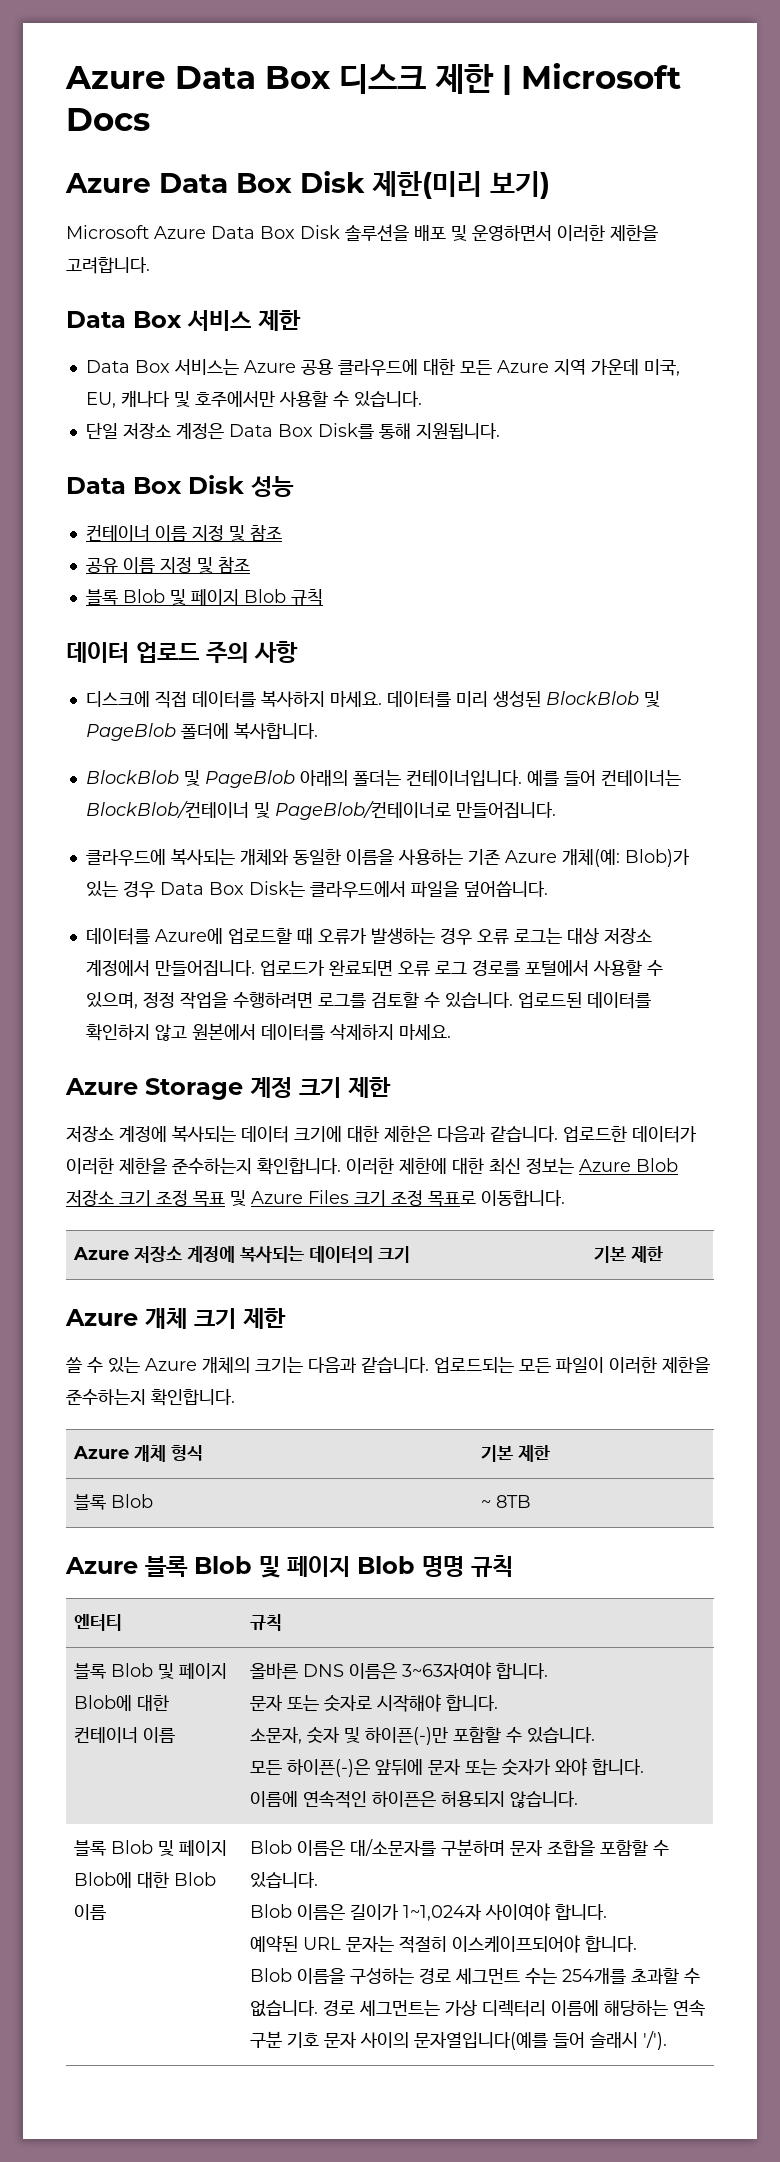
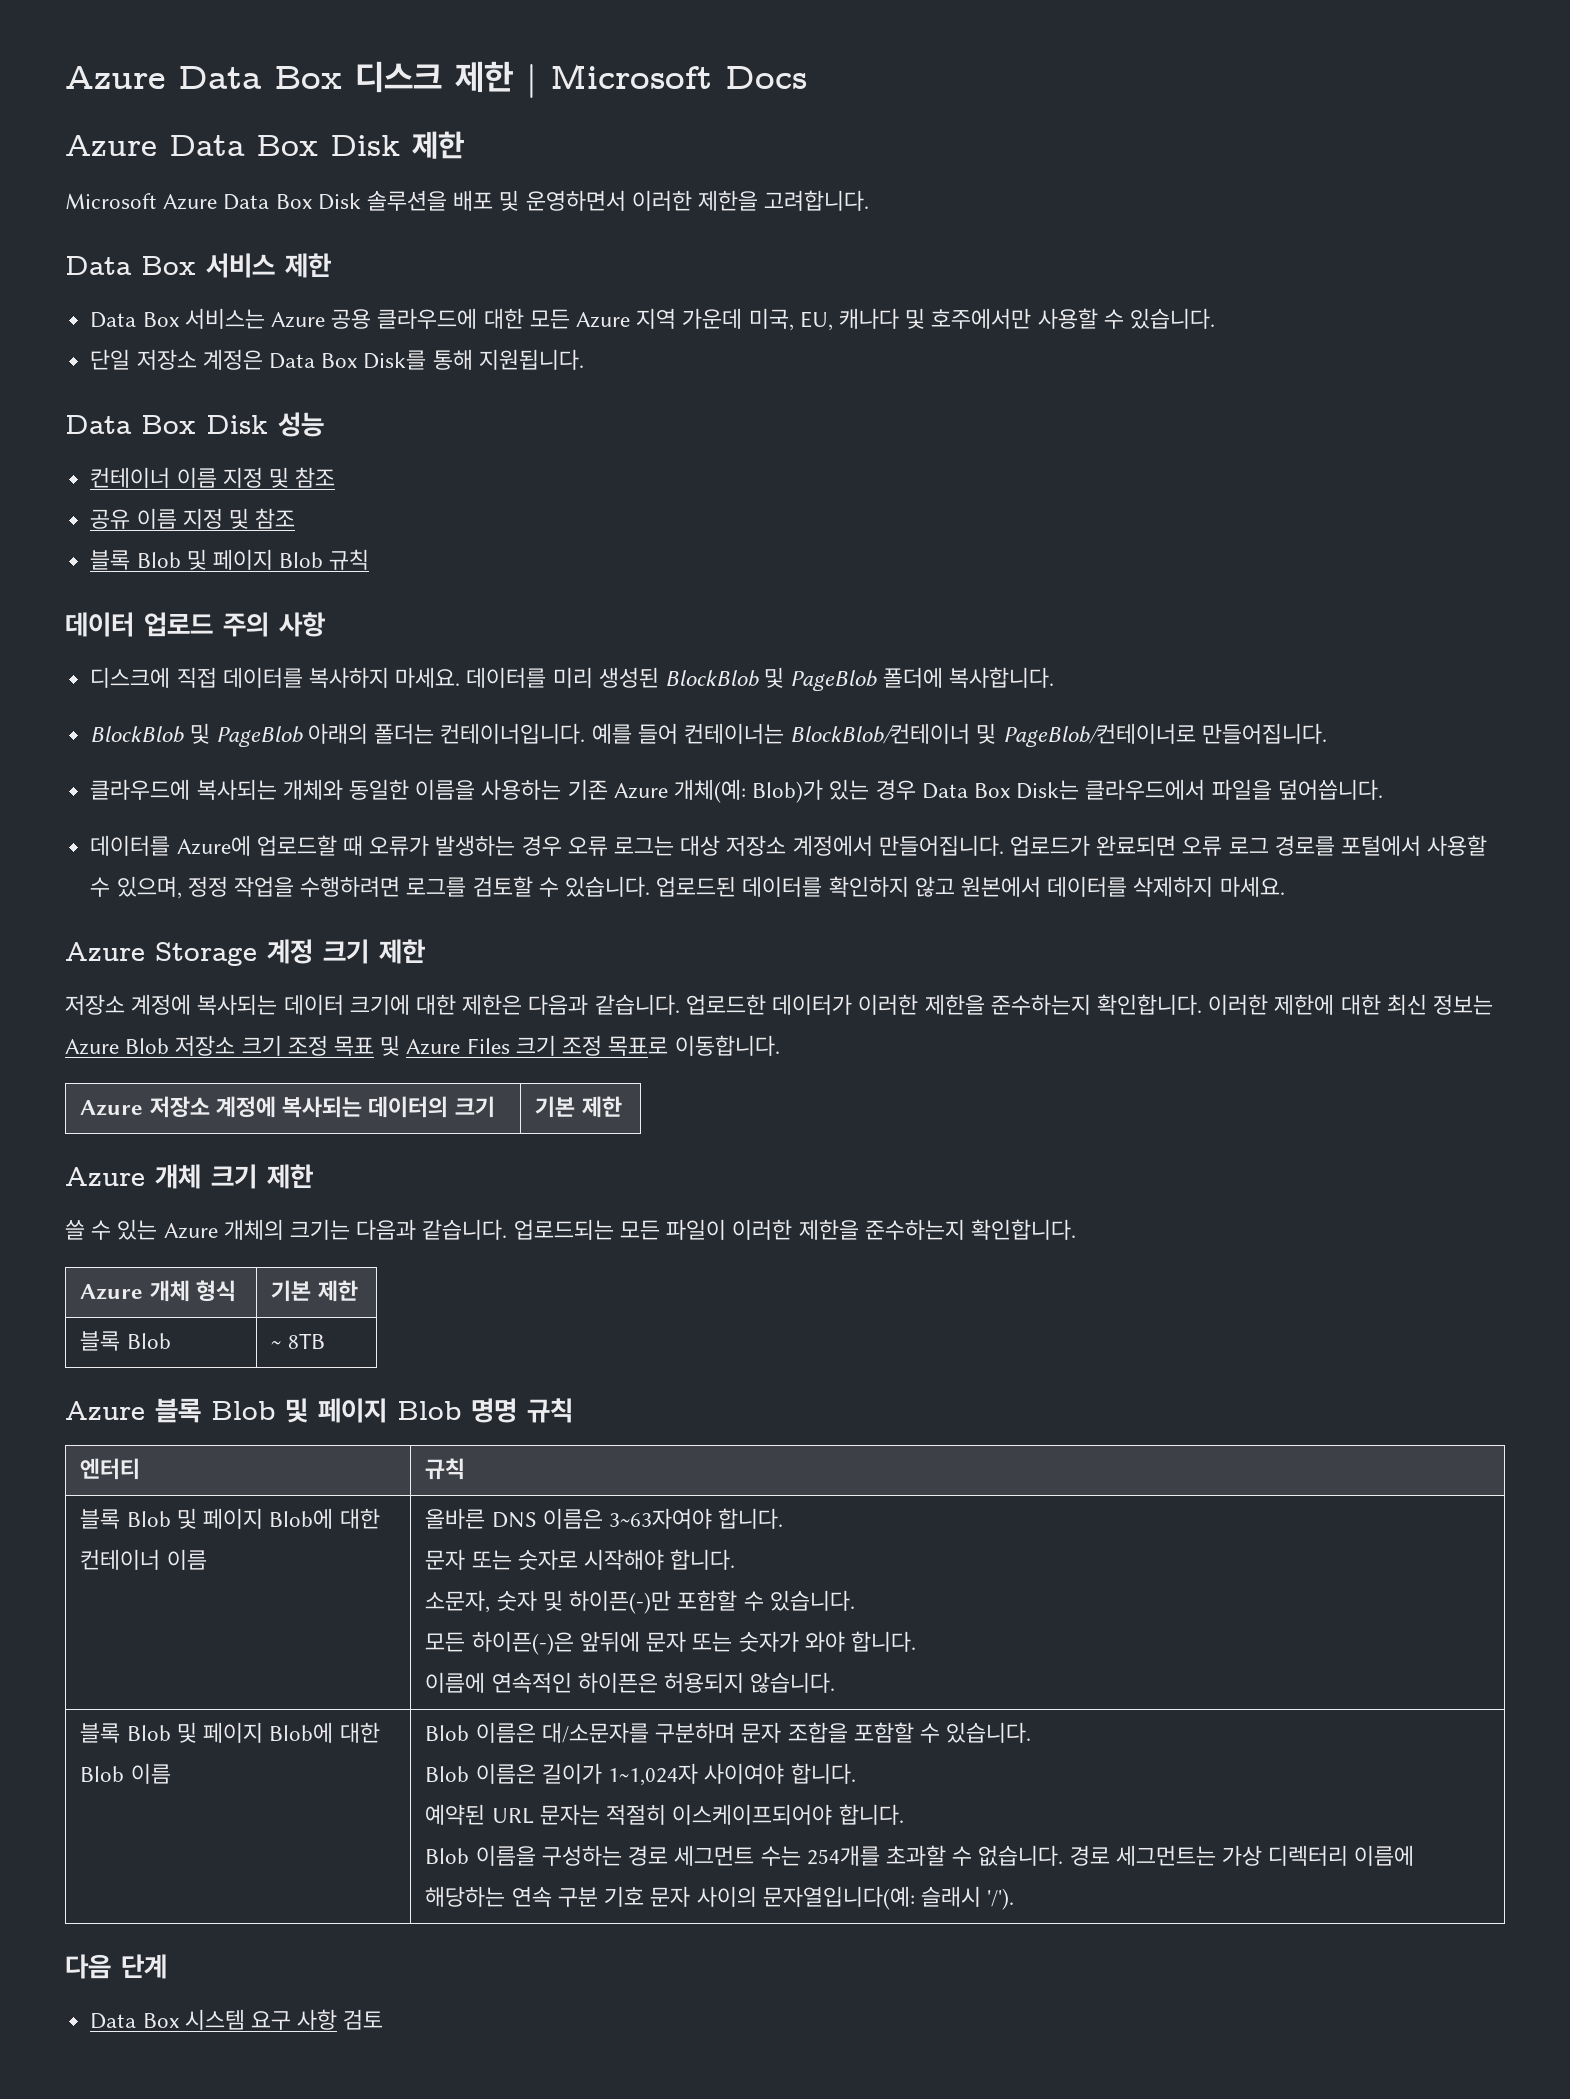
- Azure Data Box Disk 제한(미리 보기)
+ Azure Data Box Disk 제한
- 경로 세그먼트는 가상 디렉터리 이름에 해당하는 연속 구분 기호 문자 사이의 문자열입니다(예를 들어 슬래시 '/').
+ 경로 세그먼트는 가상 디렉터리 이름에 해당하는 연속 구분 기호 문자 사이의 문자열입니다(예: 슬래시 '/').
+ 다음 단계
+ Data Box 시스템 요구 사항 검토

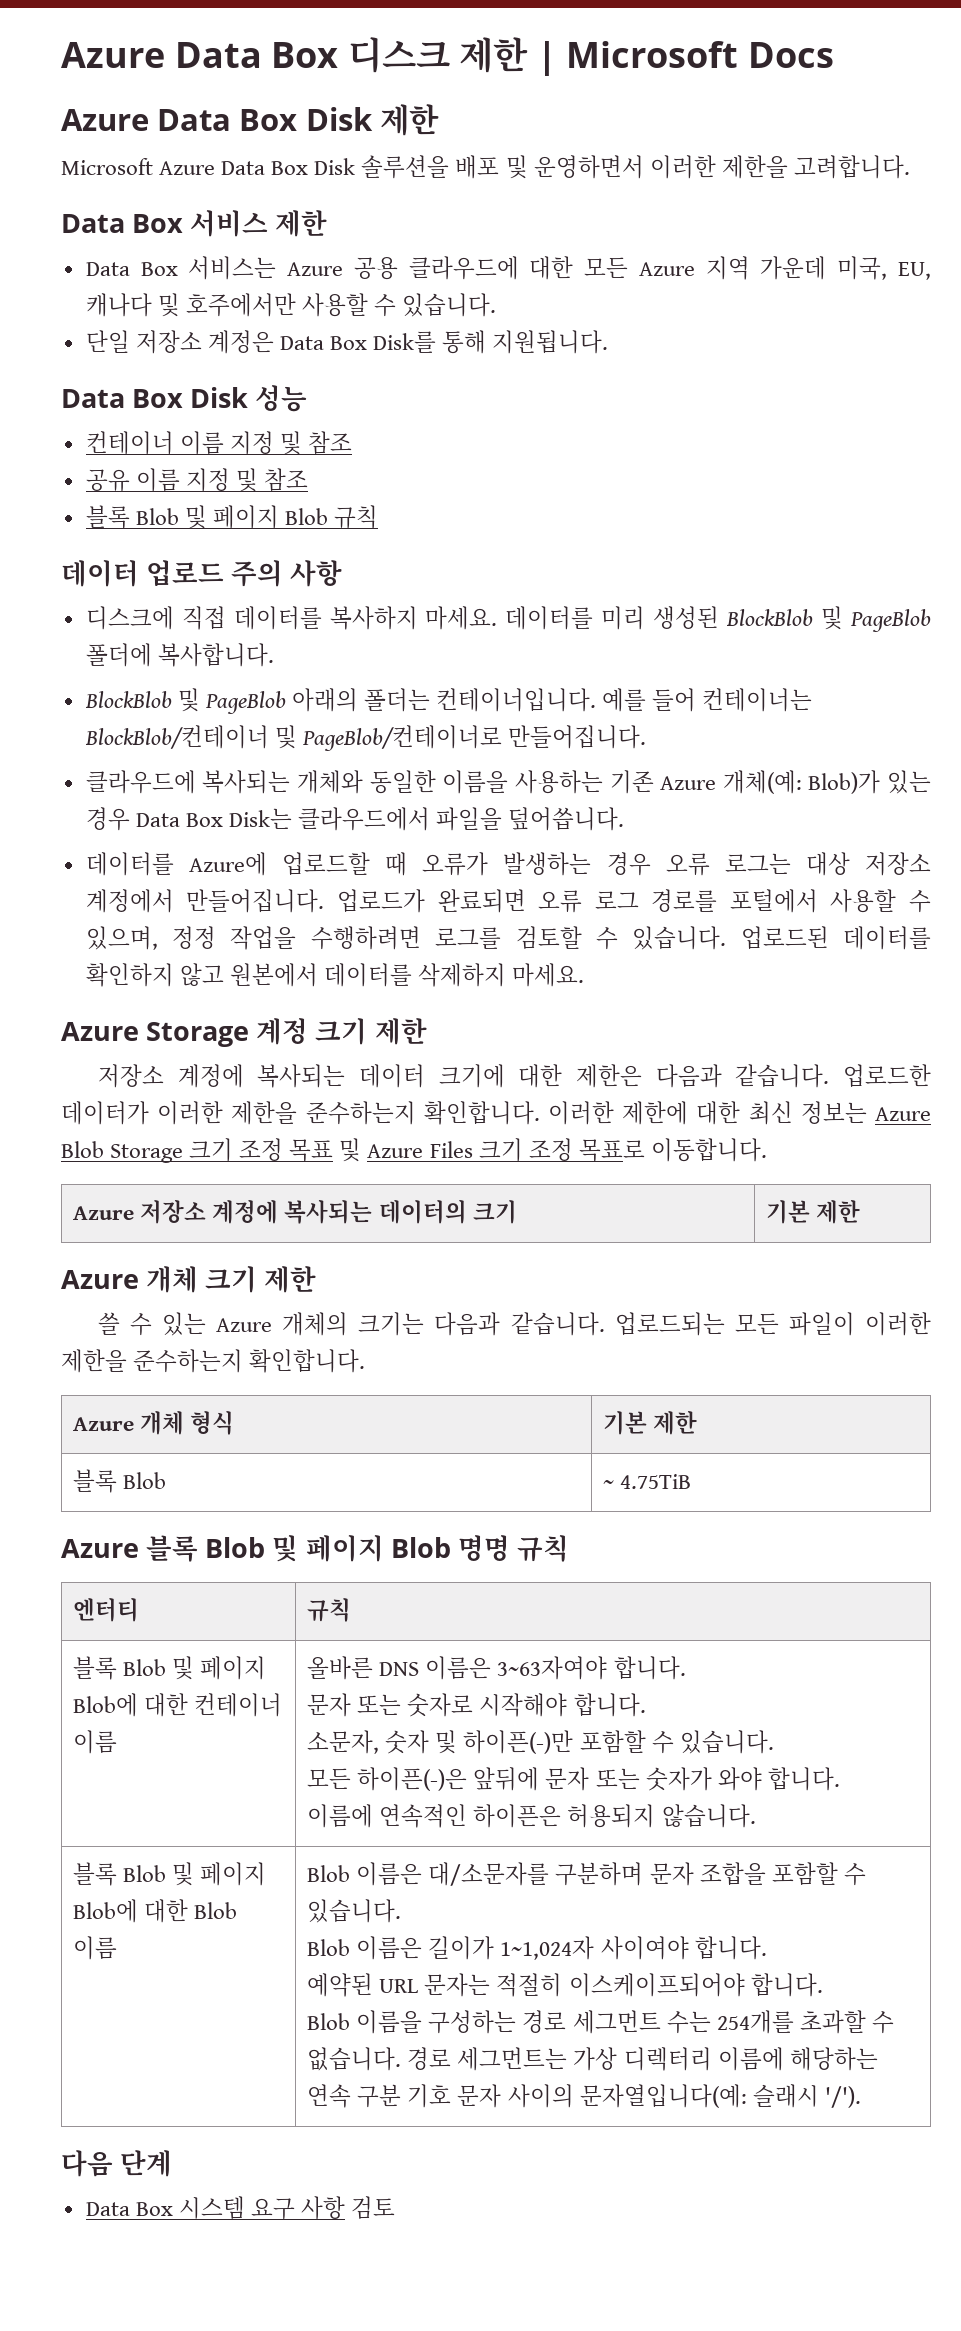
- 이러한 제한에 대한 최신 정보는 Azure Blob 저장소 크기 조정 목표 및 Azure Files 크기 조정 목표로 이동합니다.
+ 이러한 제한에 대한 최신 정보는 Azure Blob Storage 크기 조정 목표 및 Azure Files 크기 조정 목표로 이동합니다.
- 블록 Blob | ~ 8TB
+ 블록 Blob | ~ 4.75TiB

